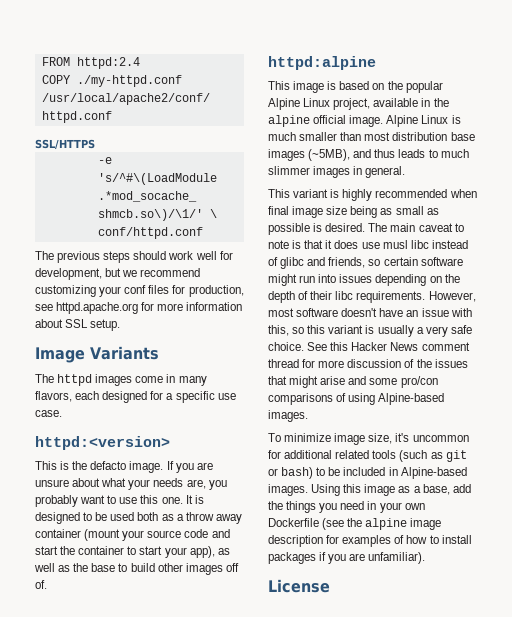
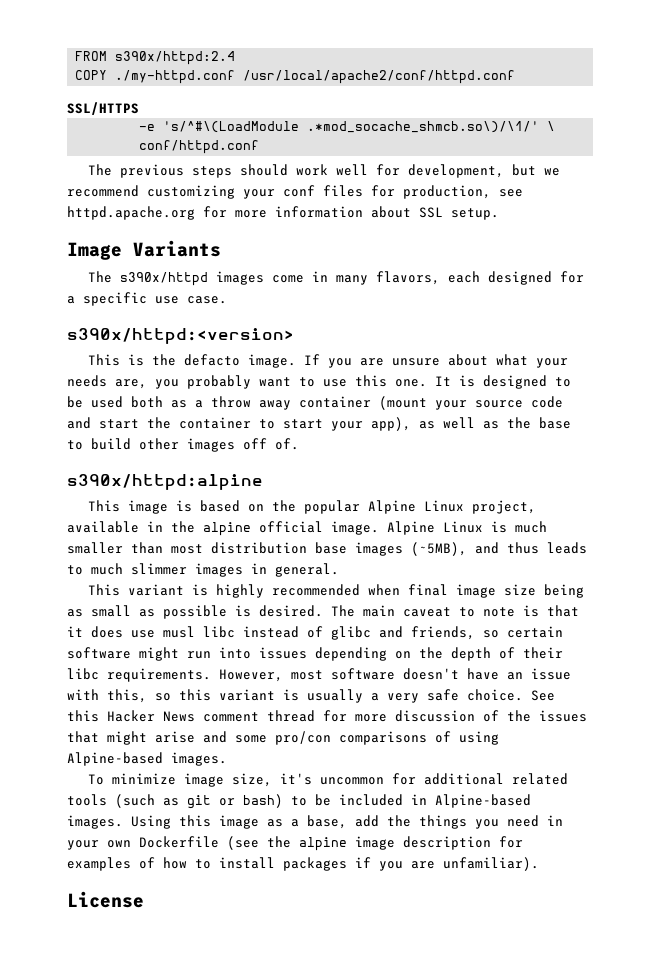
- FROM httpd:2.4
+ FROM s390x/httpd:2.4
- The httpd images come in many flavors, each designed for a specific use case.
+ The s390x/httpd images come in many flavors, each designed for a specific use case.
- httpd:<version>
+ s390x/httpd:<version>
- httpd:alpine
+ s390x/httpd:alpine

